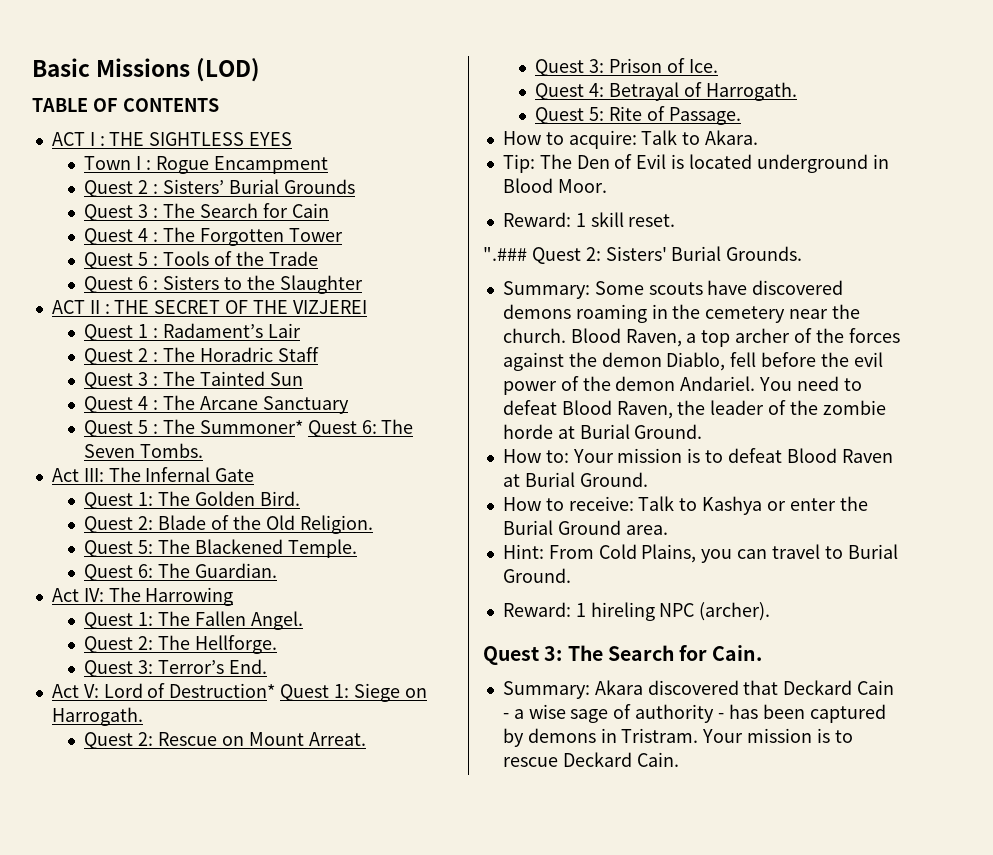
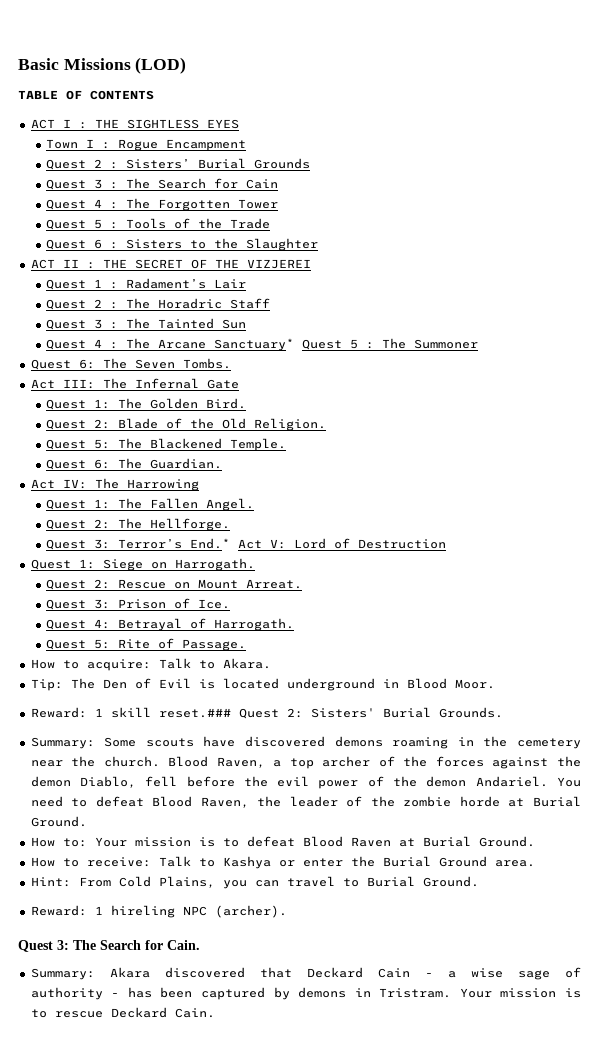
- Quest 4 : The Arcane Sanctuary
- Quest 5 : The Summoner* Quest 6: The Seven Tombs.
+ Quest 4 : The Arcane Sanctuary* Quest 5 : The Summoner
+ Quest 6: The Seven Tombs.
- Quest 3: Terror’s End.
- Act V: Lord of Destruction* Quest 1: Siege on Harrogath.
+ Quest 3: Terror’s End.* Act V: Lord of Destruction
+ Quest 1: Siege on Harrogath.
- Reward: 1 skill reset.
- ".### Quest 2: Sisters' Burial Grounds.
+ Reward: 1 skill reset.### Quest 2: Sisters' Burial Grounds.

